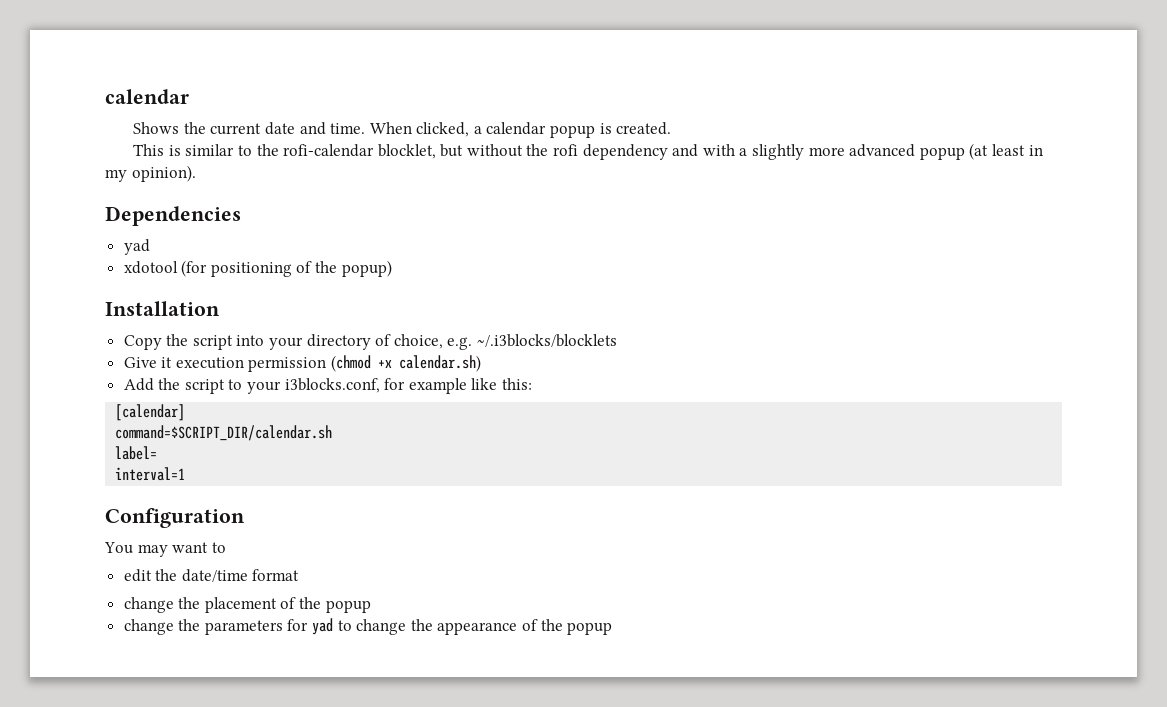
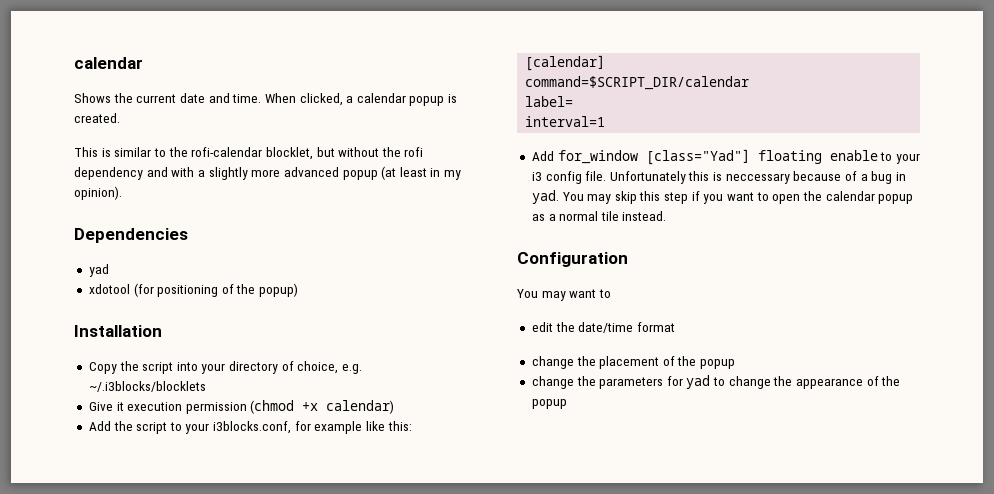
- Give it execution permission (chmod +x calendar.sh)
+ Give it execution permission (chmod +x calendar)
- command=$SCRIPT_DIR/calendar.sh
+ command=$SCRIPT_DIR/calendar
+ Add for_window [class="Yad"] floating enable to your i3 config file. Unfortunately this is neccessary because of a bug in yad. You may skip this step if you want to open the calendar popup as a normal tile instead.

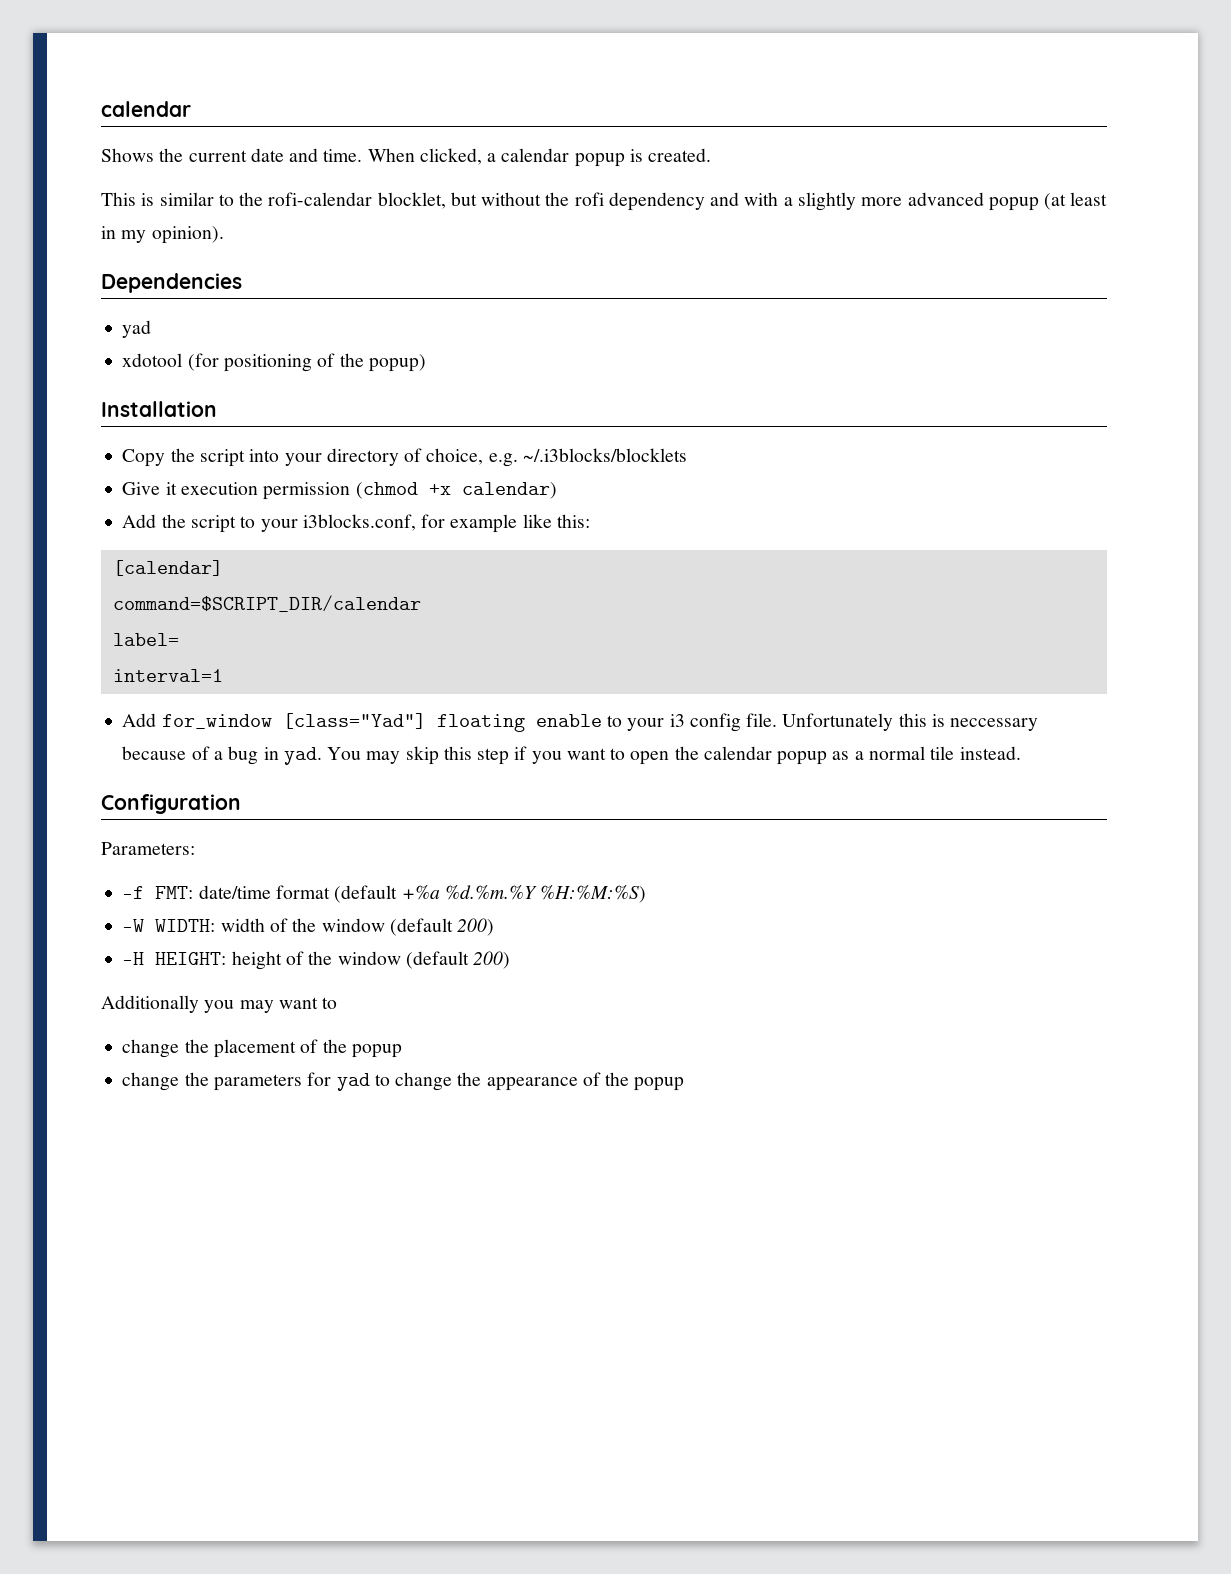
- You may want to
+ Parameters:
+ -f FMT: date/time format (default +%a %d.%m.%Y %H:%M:%S)
+ -W WIDTH: width of the window (default 200)
+ -H HEIGHT: height of the window (default 200)
+ Additionally you may want to
- edit the date/time format

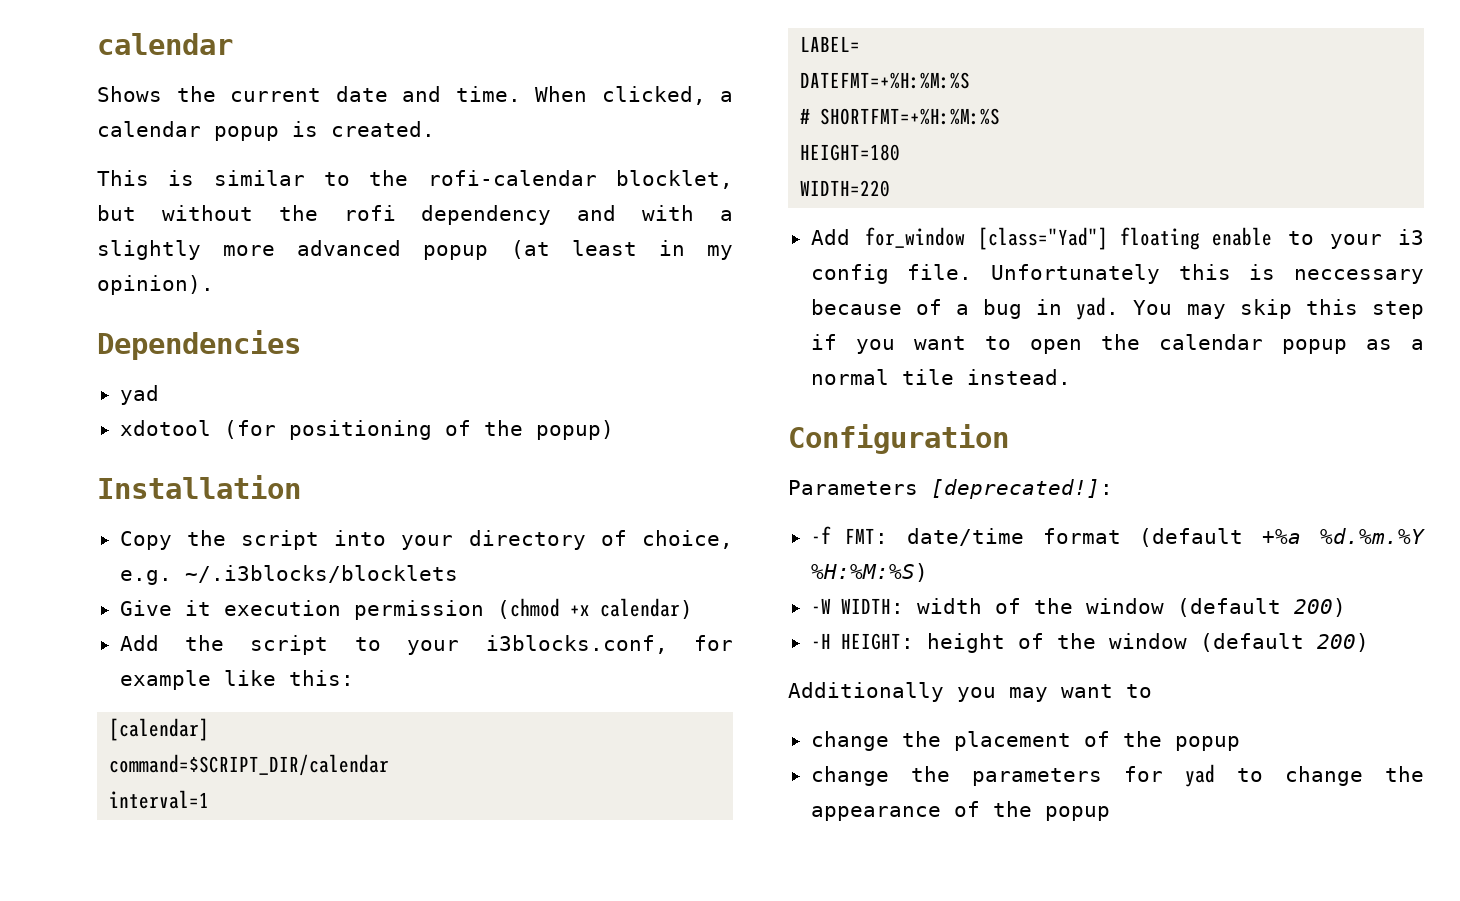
- label=
  interval=1
+ LABEL=
+ DATEFMT=+%H:%M:%S
+ # SHORTFMT=+%H:%M:%S
+ HEIGHT=180
+ WIDTH=220
- Parameters:
+ Parameters [deprecated!]:

